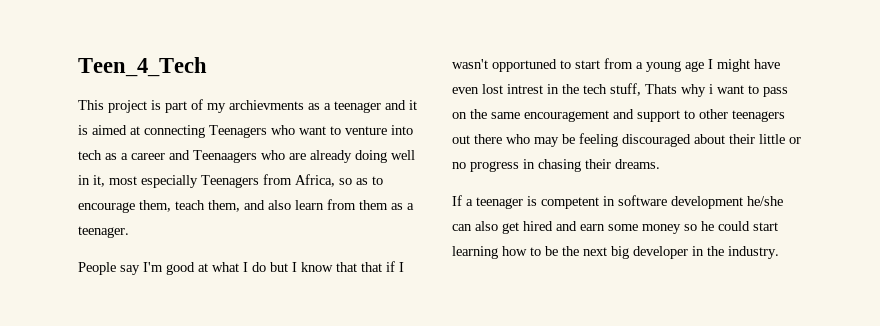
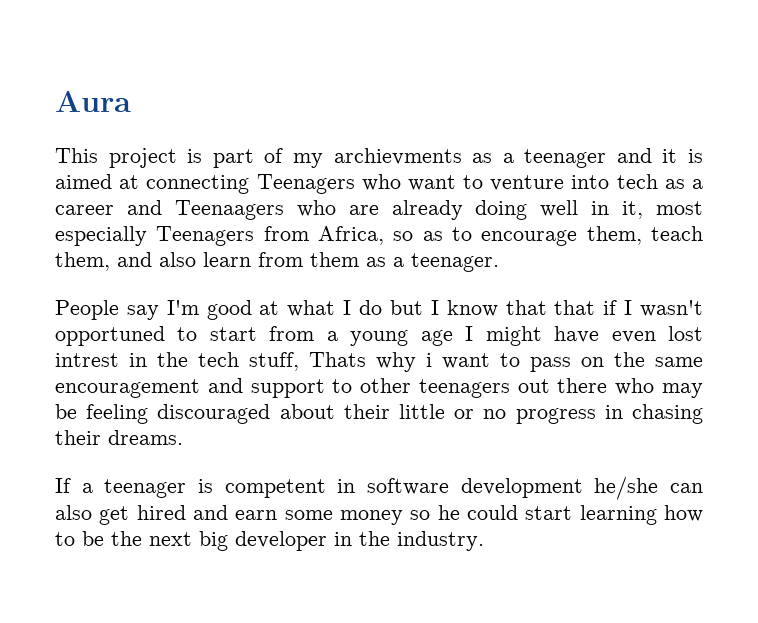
- Teen_4_Tech
+ Aura

